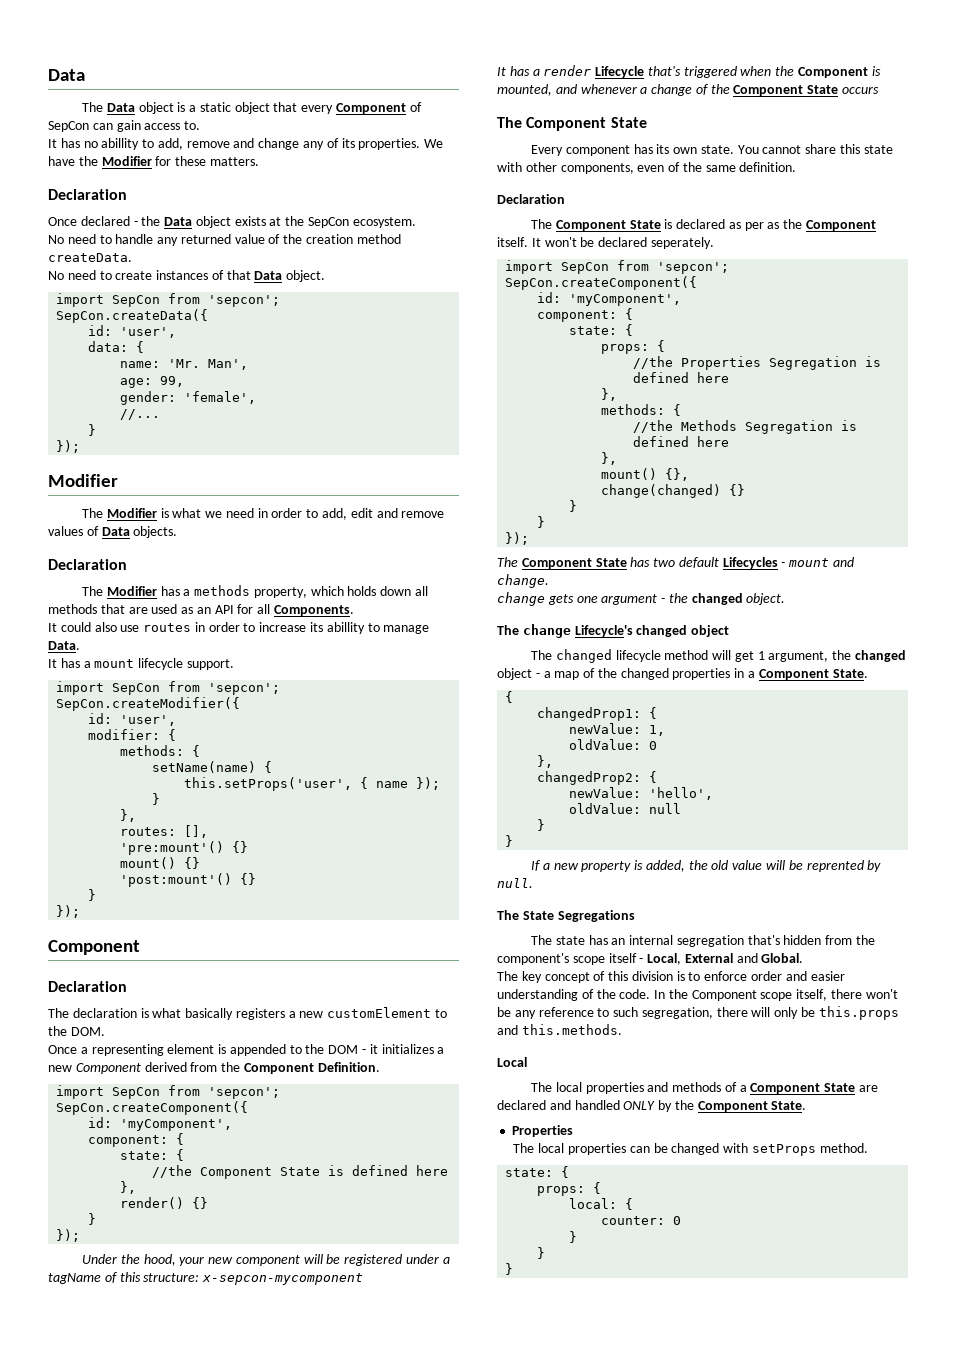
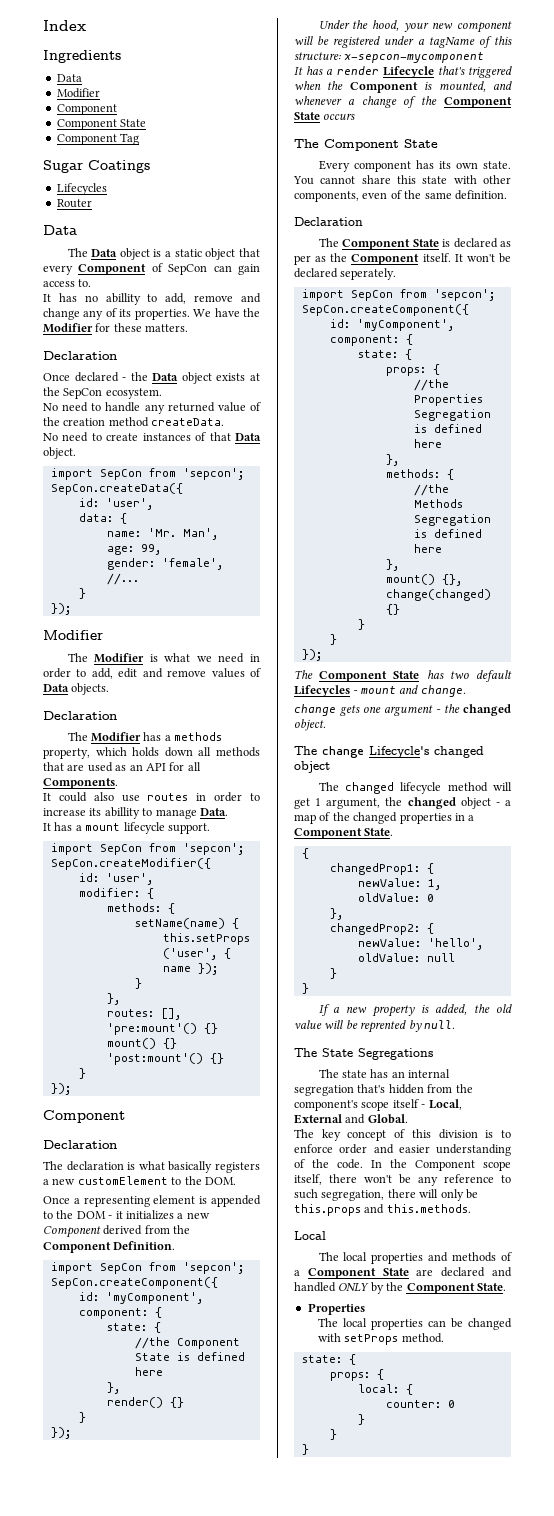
+ Index
+ Ingredients
+ Data
+ Modifier
+ Component
+ Component State
+ Component Tag
+ Sugar Coatings
+ Lifecycles
+ Router

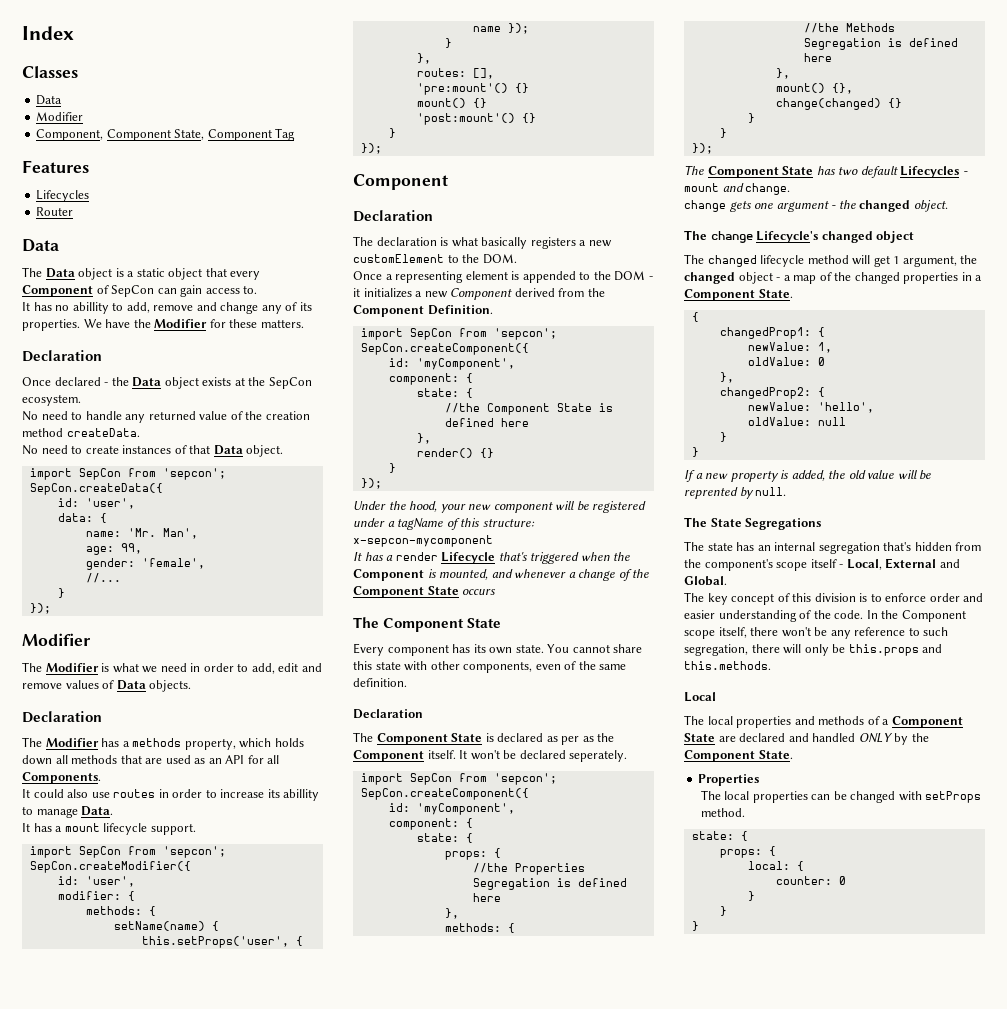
- Ingredients
+ Classes
  Data
  Modifier
- Component
- Component State
- Component Tag
+ Component, Component State, Component Tag
- Sugar Coatings
+ Features

